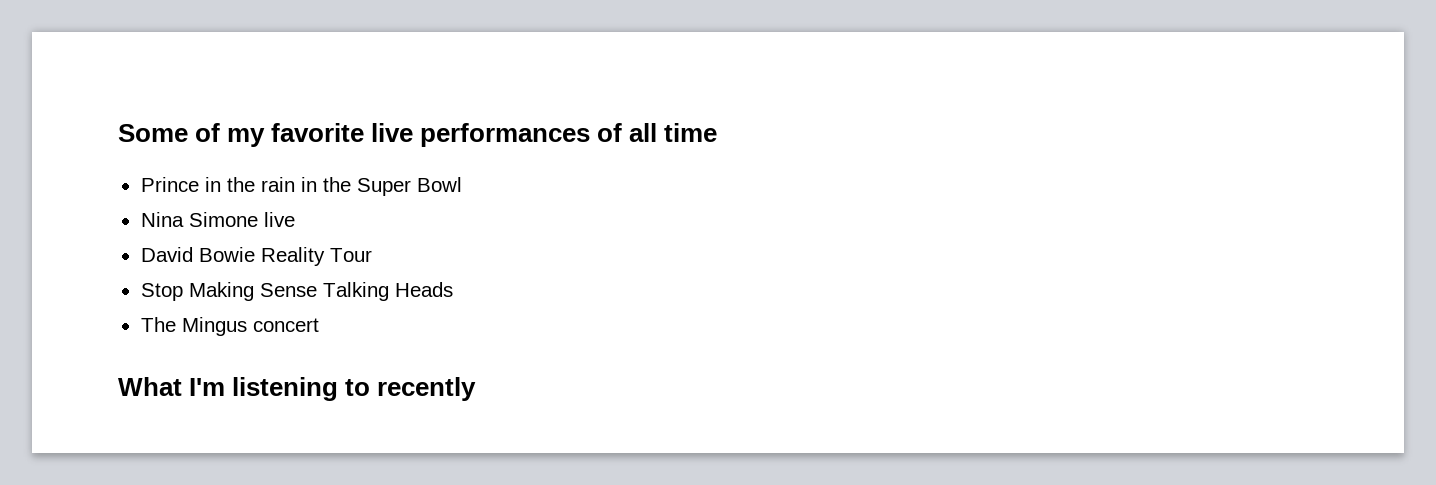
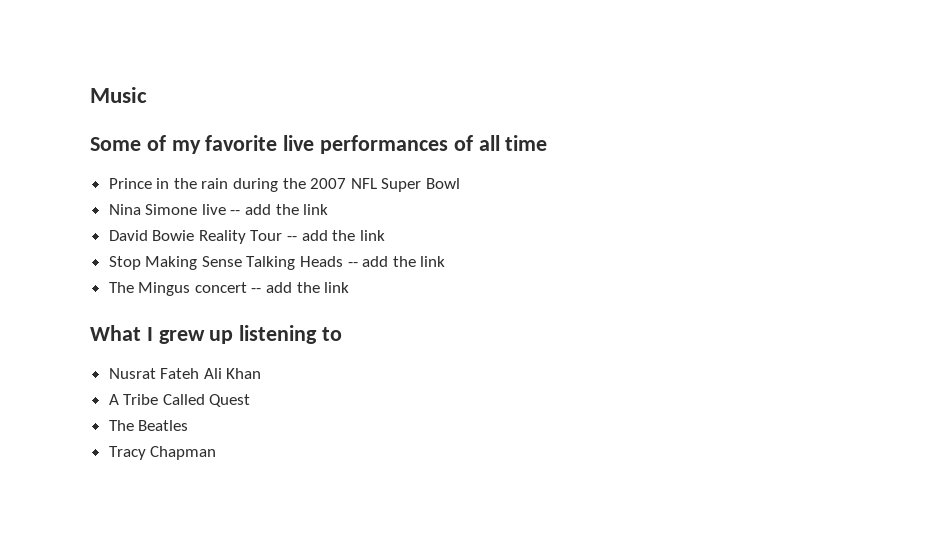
+ Music
- Prince in the rain in the Super Bowl
+ Prince in the rain during the 2007 NFL Super Bowl
- Nina Simone live
+ Nina Simone live -- add the link
- David Bowie Reality Tour
+ David Bowie Reality Tour -- add the link
- Stop Making Sense Talking Heads
+ Stop Making Sense Talking Heads -- add the link
- The Mingus concert
- What I'm listening to recently
+ The Mingus concert -- add the link
+ What I grew up listening to
+ Nusrat Fateh Ali Khan
+ A Tribe Called Quest
+ The Beatles
+ Tracy Chapman

